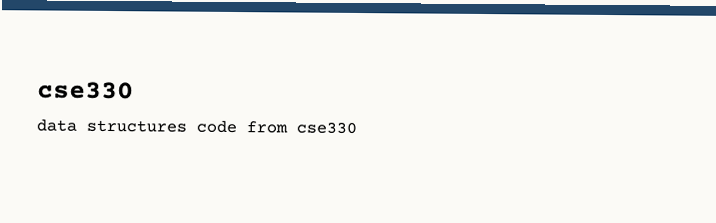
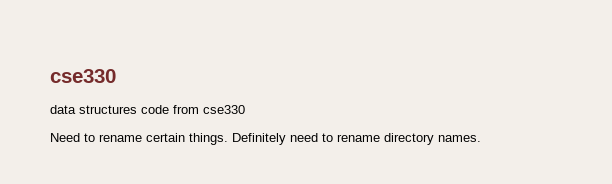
+ Need to rename certain things. Definitely need to rename directory names.

